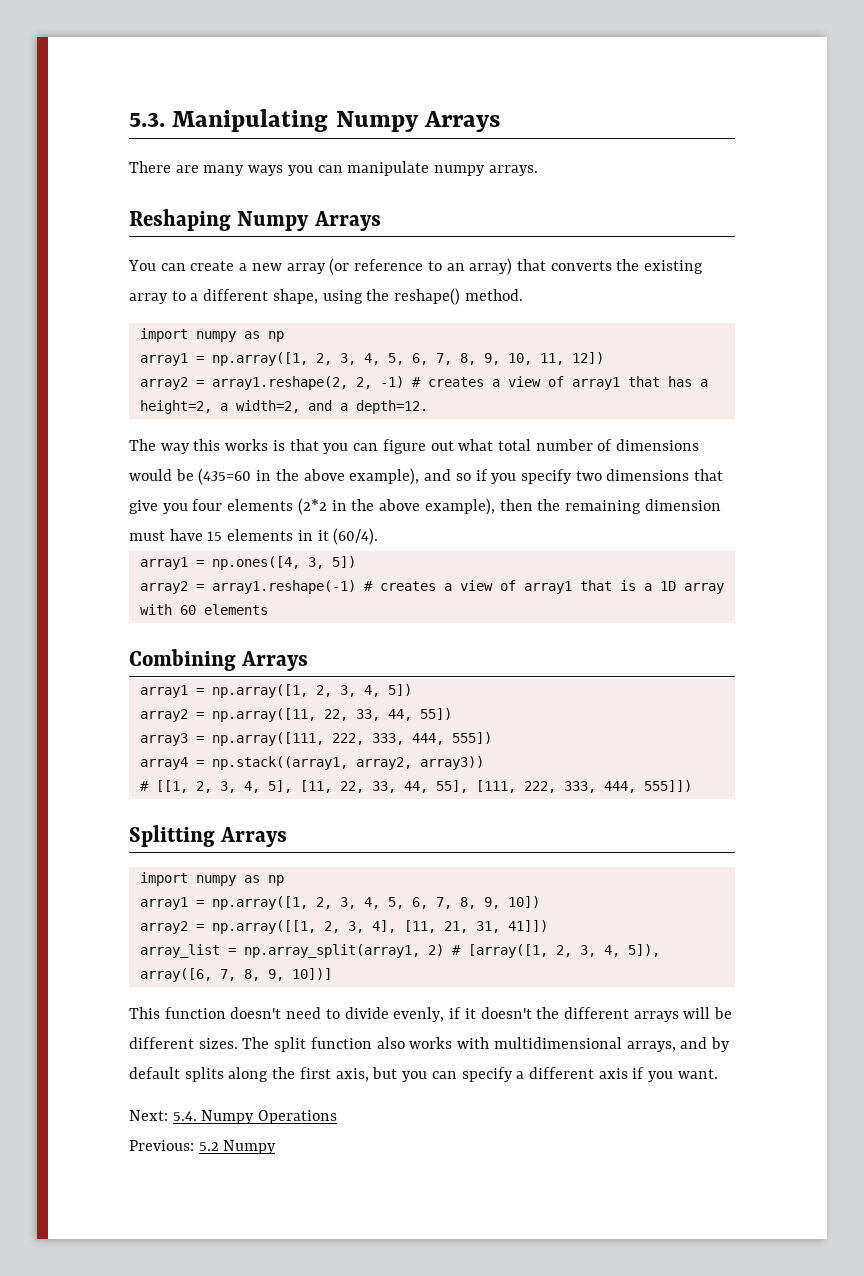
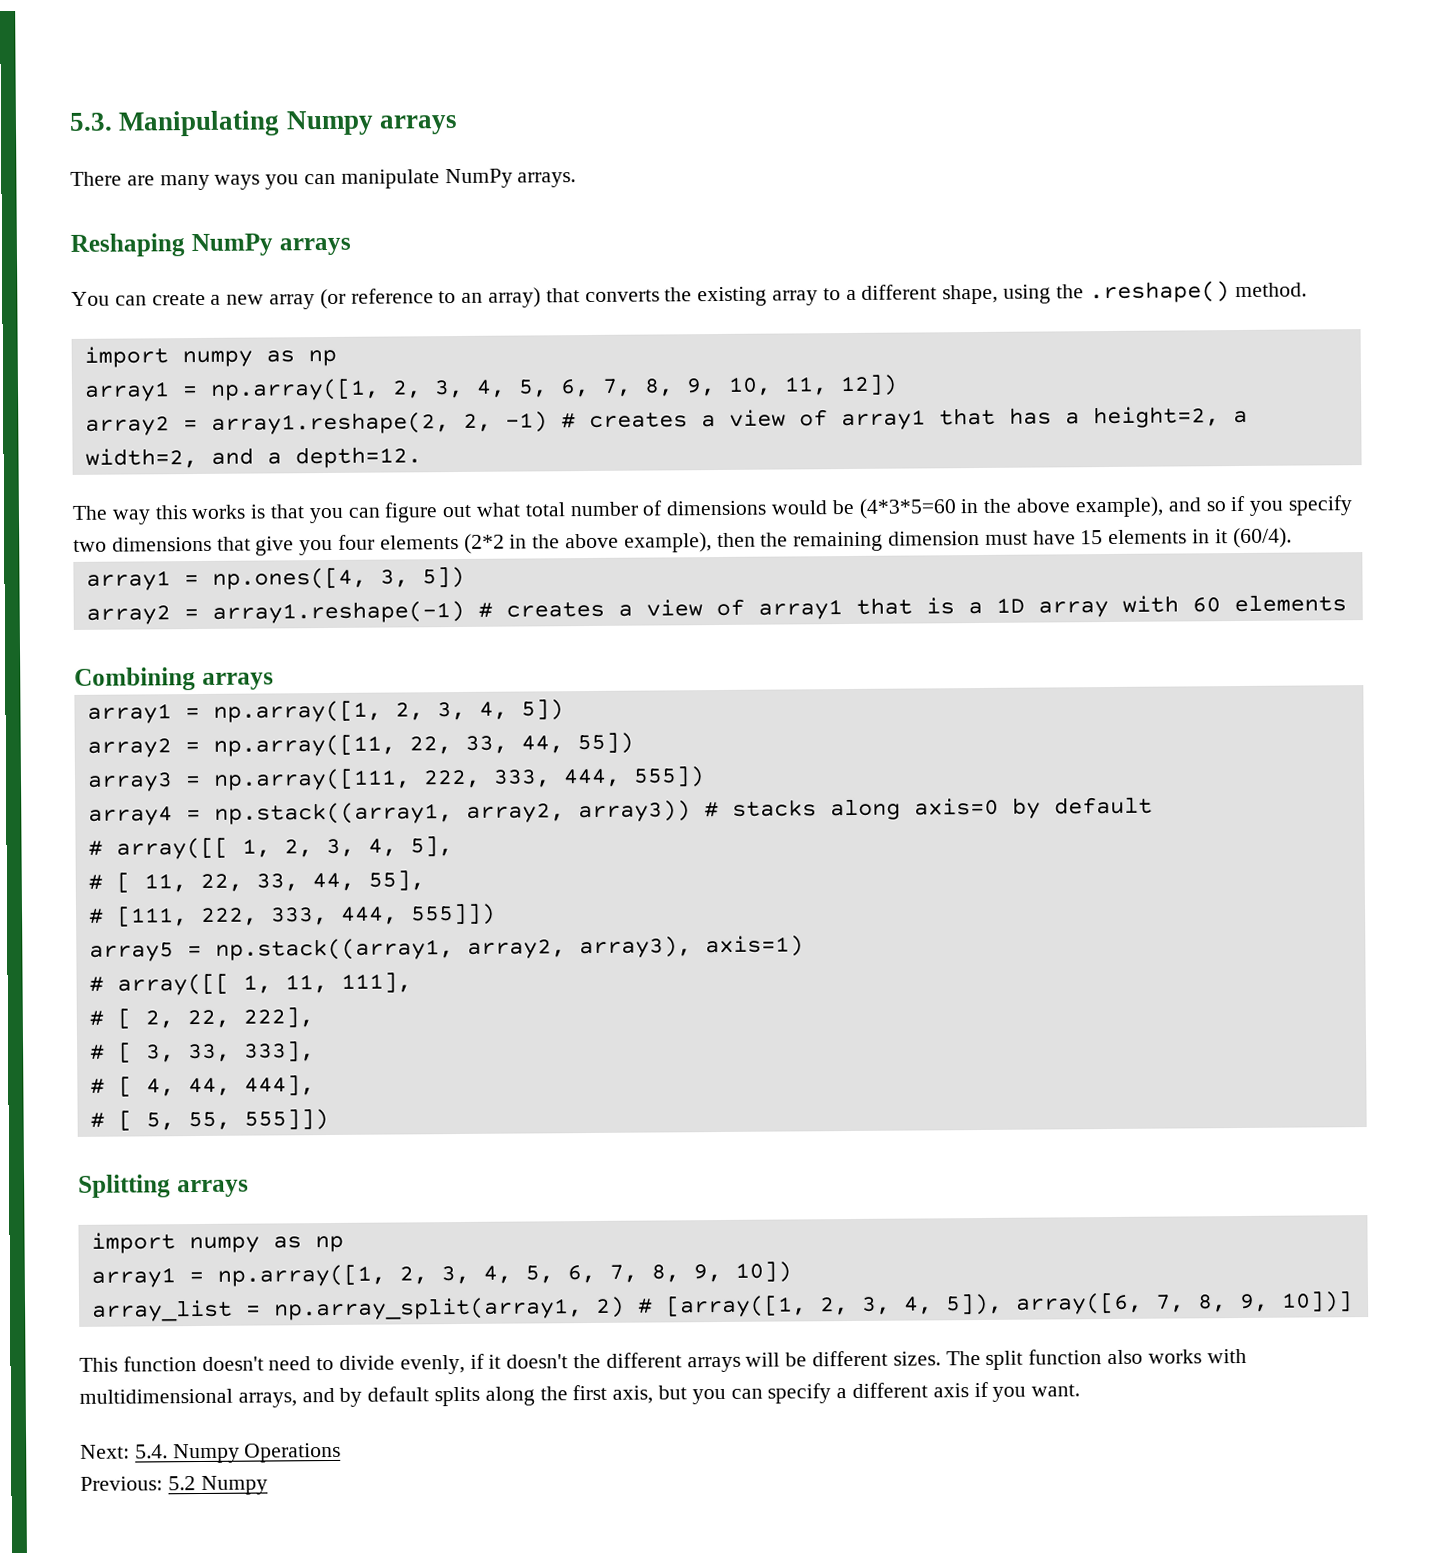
- 5.3. Manipulating Numpy Arrays
+ 5.3. Manipulating Numpy arrays
- There are many ways you can manipulate numpy arrays.
+ There are many ways you can manipulate NumPy arrays.
- Reshaping Numpy Arrays
+ Reshaping NumPy arrays
- You can create a new array (or reference to an array) that converts the existing array to a different shape, using the reshape() method.
+ You can create a new array (or reference to an array) that converts the existing array to a different shape, using the .reshape() method.
- The way this works is that you can figure out what total number of dimensions would be (435=60 in the above example), and so if you specify two dimensions that give you four elements (2*2 in the above example), then the remaining dimension must have 15 elements in it (60/4).
+ The way this works is that you can figure out what total number of dimensions would be (4*3*5=60 in the above example), and so if you specify two dimensions that give you four elements (2*2 in the above example), then the remaining dimension must have 15 elements in it (60/4).
- Combining Arrays
+ Combining arrays
- array4 = np.stack((array1, array2, array3))
- # [[1, 2, 3, 4, 5], [11, 22, 33, 44, 55], [111, 222, 333, 444, 555]])
+ array4 = np.stack((array1, array2, array3)) # stacks along axis=0 by default
+ # array([[ 1, 2, 3, 4, 5],
+ # [ 11, 22, 33, 44, 55],
+ # [111, 222, 333, 444, 555]])
+ array5 = np.stack((array1, array2, array3), axis=1)
+ # array([[ 1, 11, 111],
+ # [ 2, 22, 222],
+ # [ 3, 33, 333],
+ # [ 4, 44, 444],
+ # [ 5, 55, 555]])
- Splitting Arrays
+ Splitting arrays
- array2 = np.array([[1, 2, 3, 4], [11, 21, 31, 41]])

